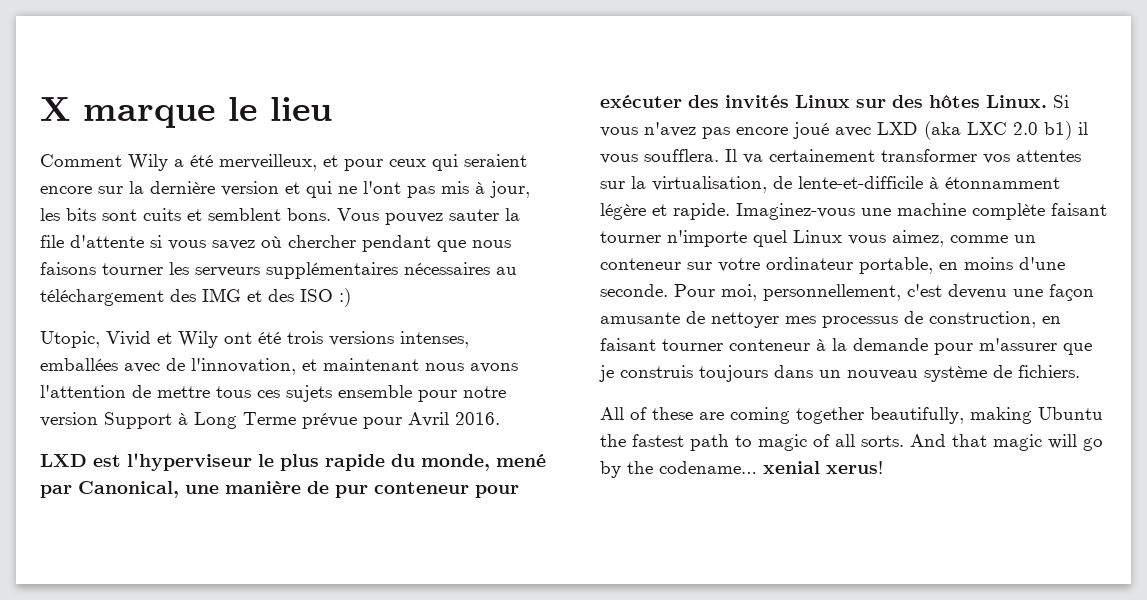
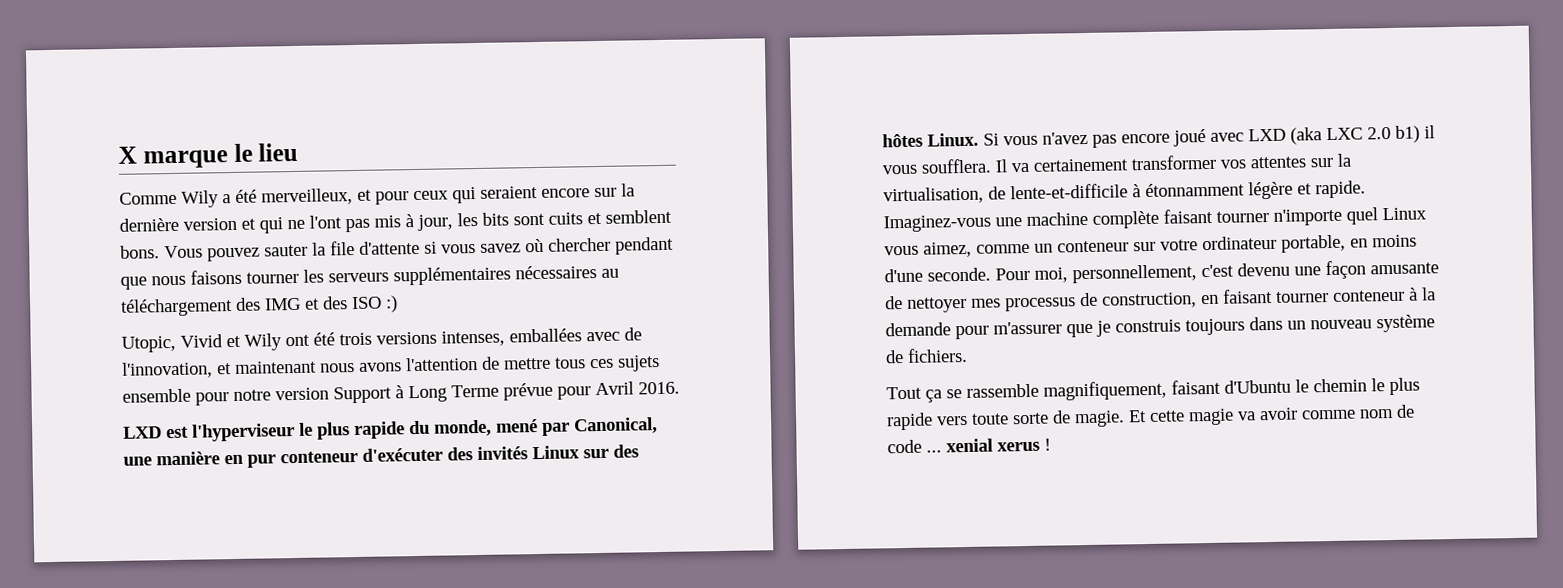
- Comment Wily a été merveilleux, et pour ceux qui seraient encore sur la dernière version et qui ne l'ont pas mis à jour, les bits sont cuits et semblent bons.
+ Comme Wily a été merveilleux, et pour ceux qui seraient encore sur la dernière version et qui ne l'ont pas mis à jour, les bits sont cuits et semblent bons.
- LXD est l'hyperviseur le plus rapide du monde, mené par Canonical, une manière de pur conteneur pour exécuter des invités Linux sur des hôtes Linux.
+ LXD est l'hyperviseur le plus rapide du monde, mené par Canonical, une manière en pur conteneur d'exécuter des invités Linux sur des hôtes Linux.
- All of these are coming together beautifully, making Ubuntu the fastest path to magic of all sorts. And that magic will go by the codename… xenial xerus!
+ Tout ça se rassemble magnifiquement, faisant d'Ubuntu le chemin le plus rapide vers toute sorte de magie. Et cette magie va avoir comme nom de code ... xenial xerus !

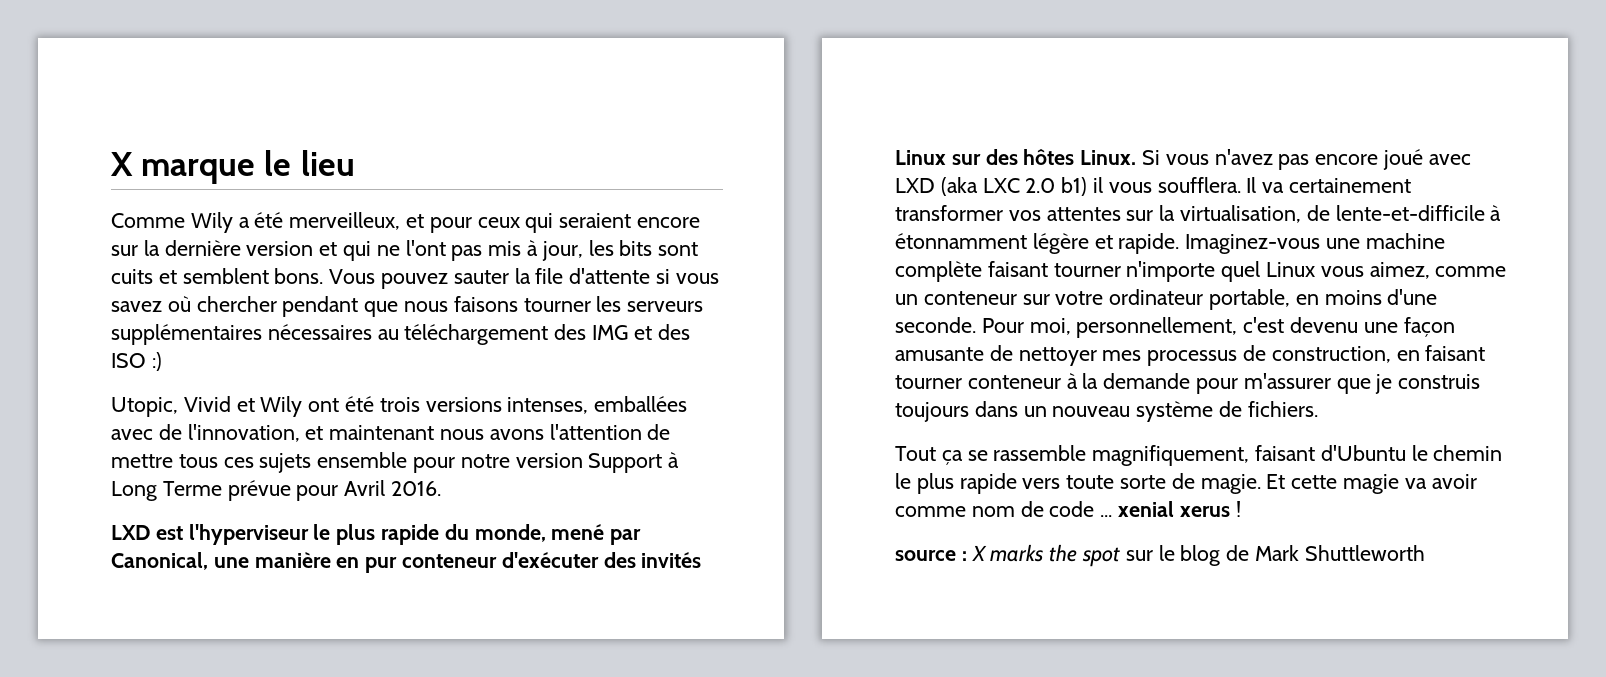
+ source : X marks the spot sur le blog de Mark Shuttleworth

